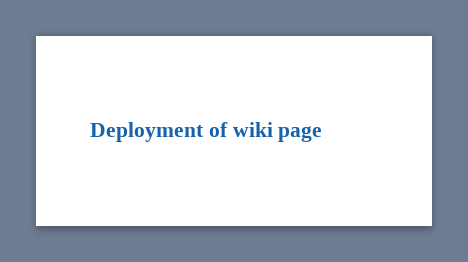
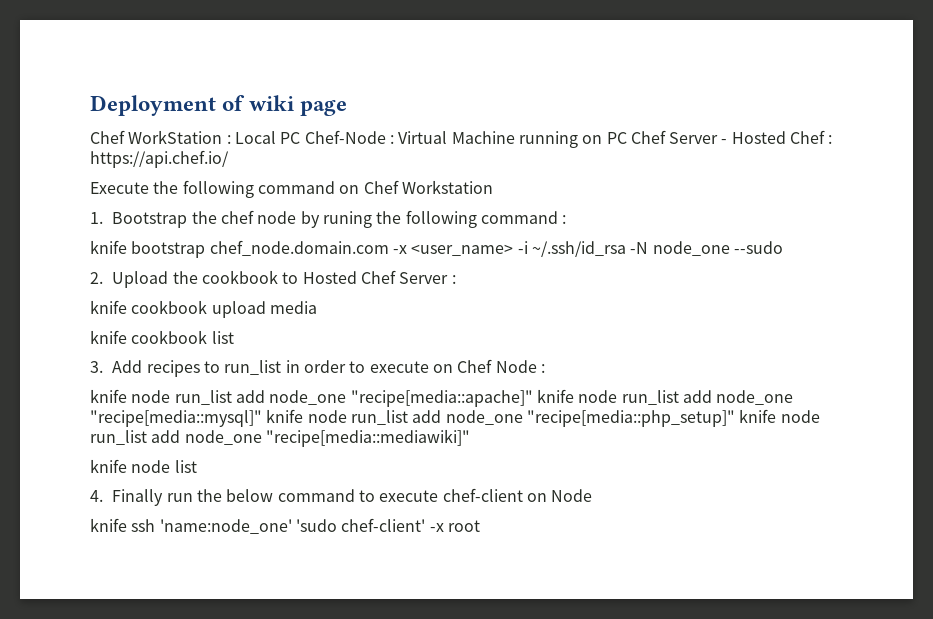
+ Chef WorkStation : Local PC Chef-Node : Virtual Machine running on PC Chef Server - Hosted Chef : https://api.chef.io/
+ Execute the following command on Chef Workstation
+ 1. Bootstrap the chef node by runing the following command :
+ knife bootstrap chef_node.domain.com -x <user_name> -i ~/.ssh/id_rsa -N node_one --sudo
+ 2. Upload the cookbook to Hosted Chef Server :
+ knife cookbook upload media
+ knife cookbook list
+ 3. Add recipes to run_list in order to execute on Chef Node :
+ knife node run_list add node_one "recipe[media::apache]" knife node run_list add node_one "recipe[media::mysql]" knife node run_list add node_one "recipe[media::php_setup]" knife node run_list add node_one "recipe[media::mediawiki]"
+ knife node list
+ 4. Finally run the below command to execute chef-client on Node
+ knife ssh 'name:node_one' 'sudo chef-client' -x root

